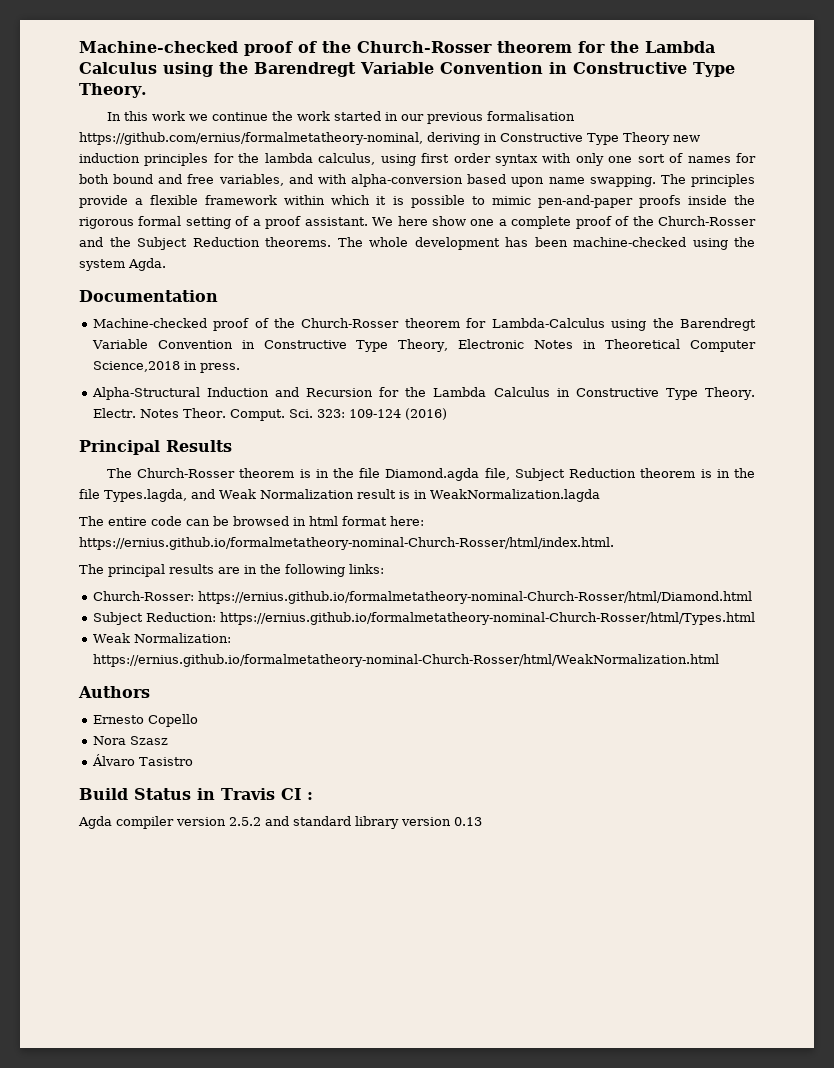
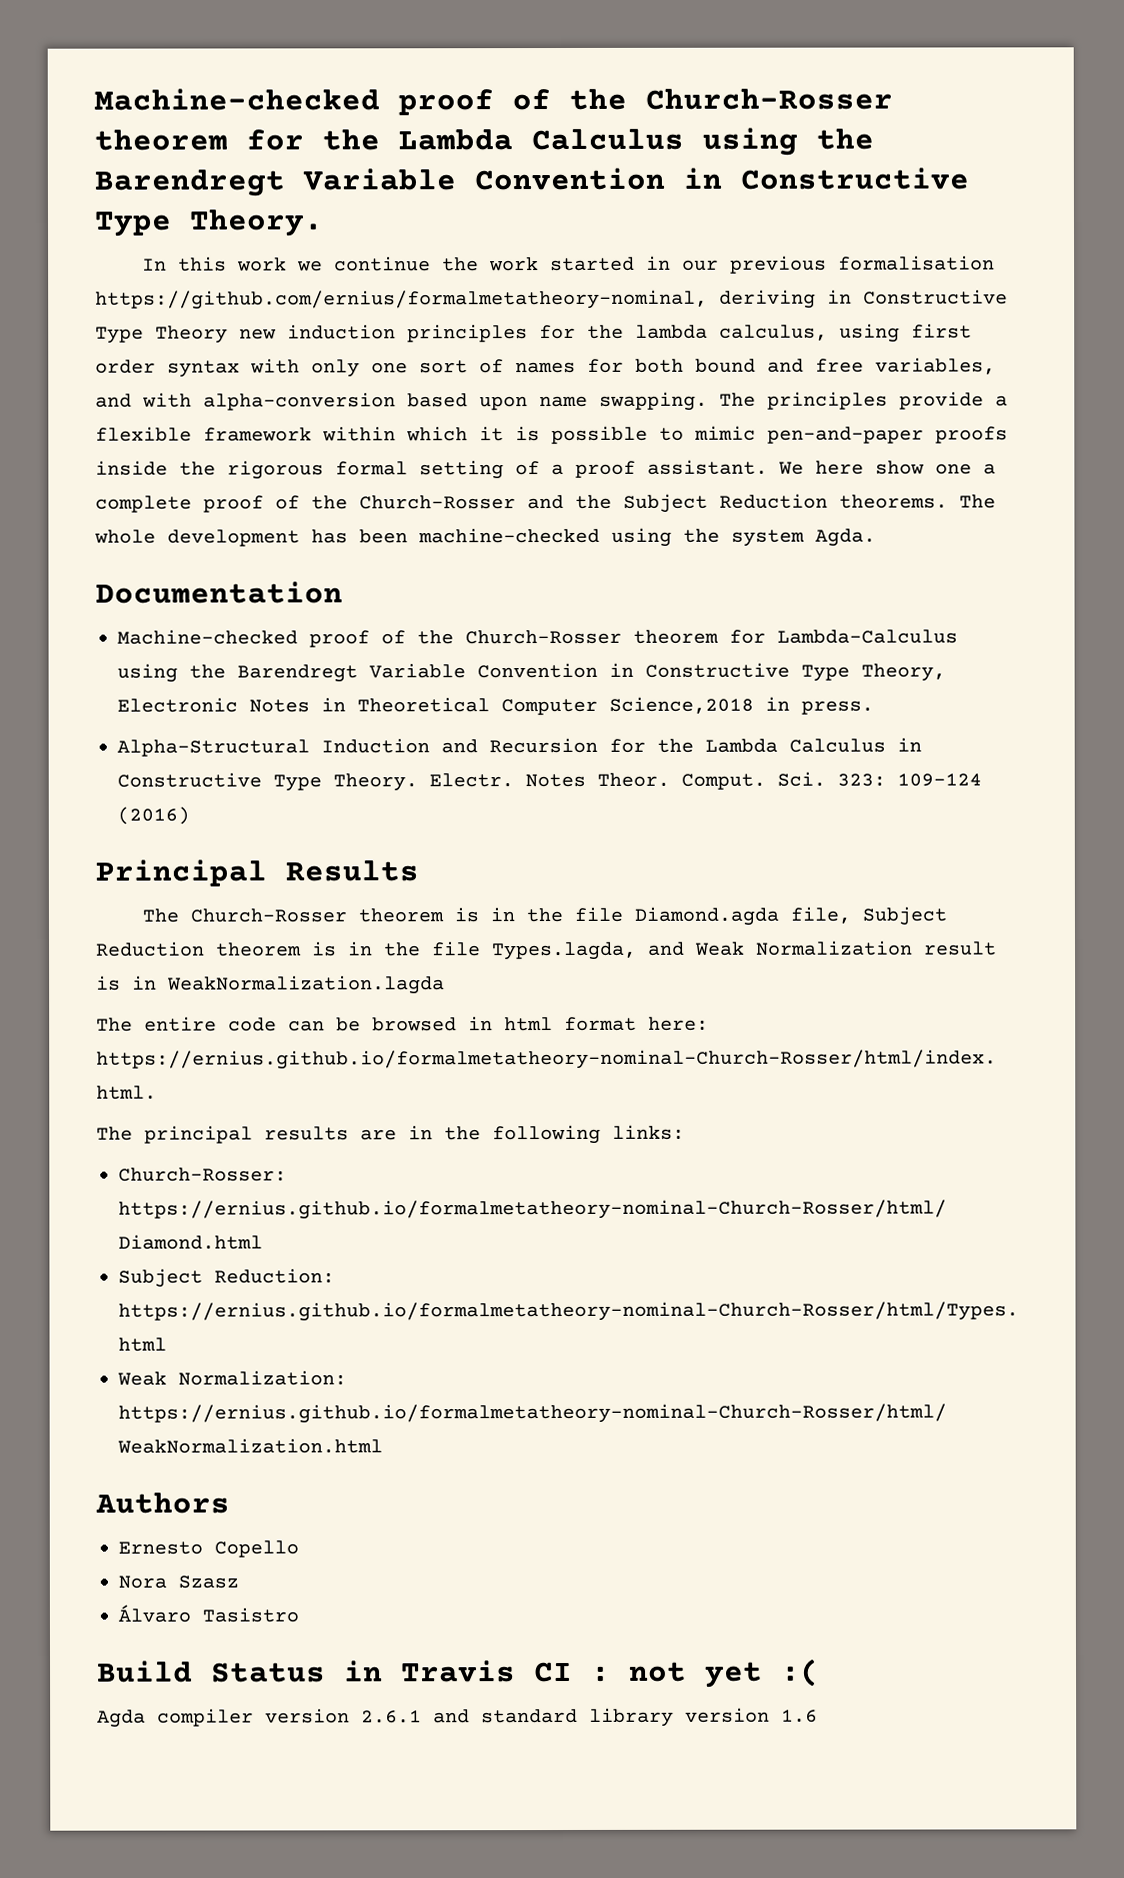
- Build Status in Travis CI :
+ Build Status in Travis CI : not yet :(
- Agda compiler version 2.5.2 and standard library version 0.13
+ Agda compiler version 2.6.1 and standard library version 1.6

